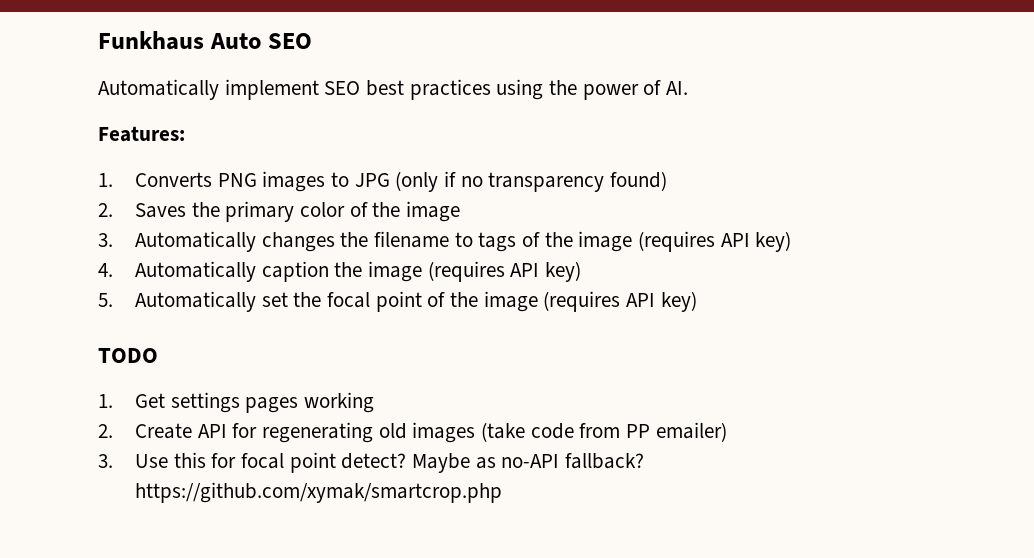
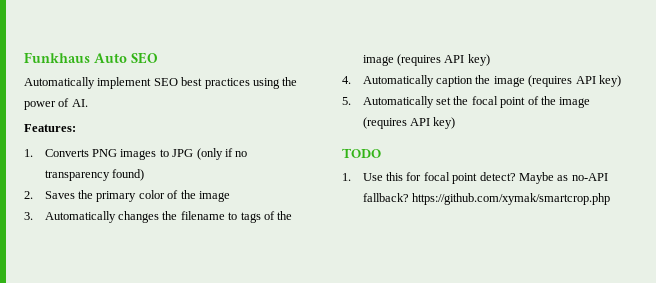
- 1. Get settings pages working
- 2. Create API for regenerating old images (take code from PP emailer)
- 3. Use this for focal point detect?
+ 1. Use this for focal point detect?

